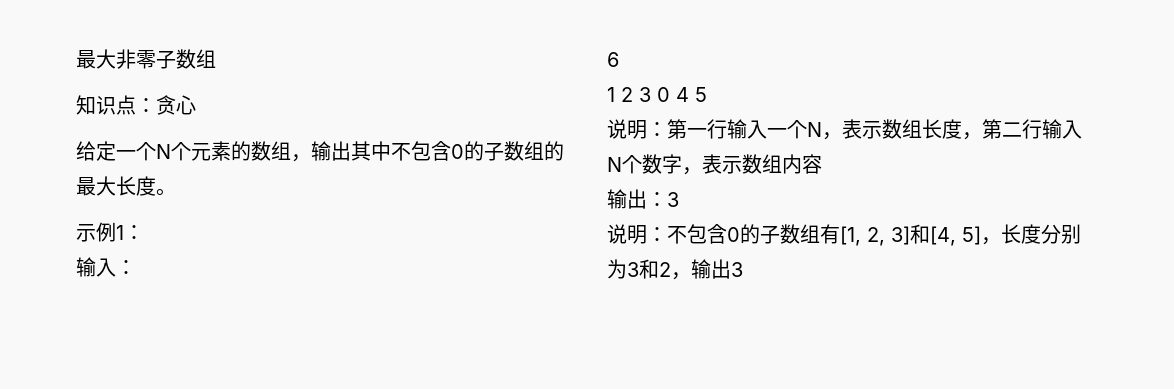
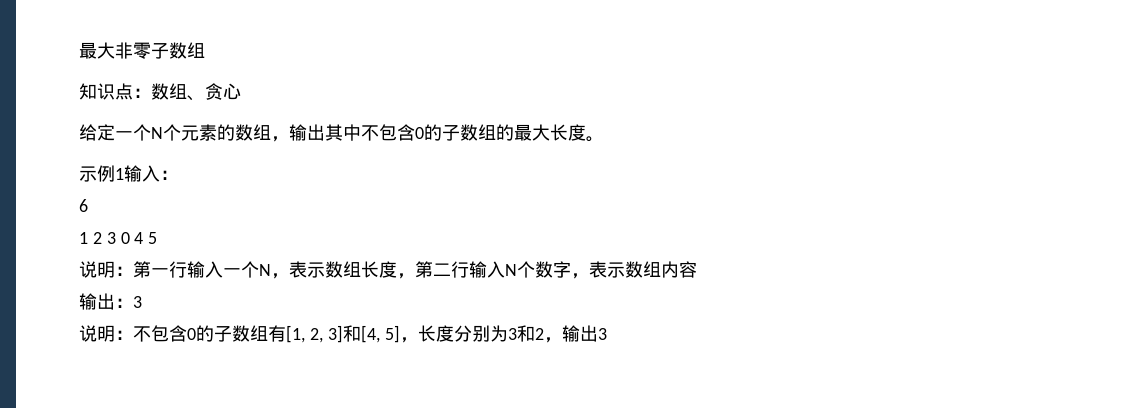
- 知识点：贪心
+ 知识点：数组、贪心
- 示例1：
- 输入：
+ 示例1输入：

